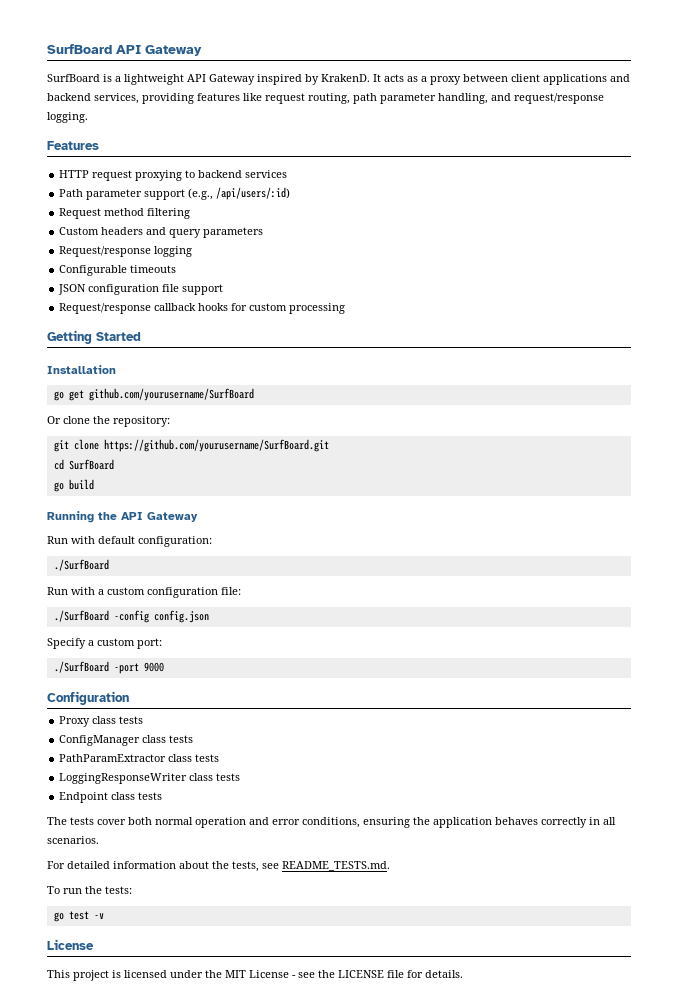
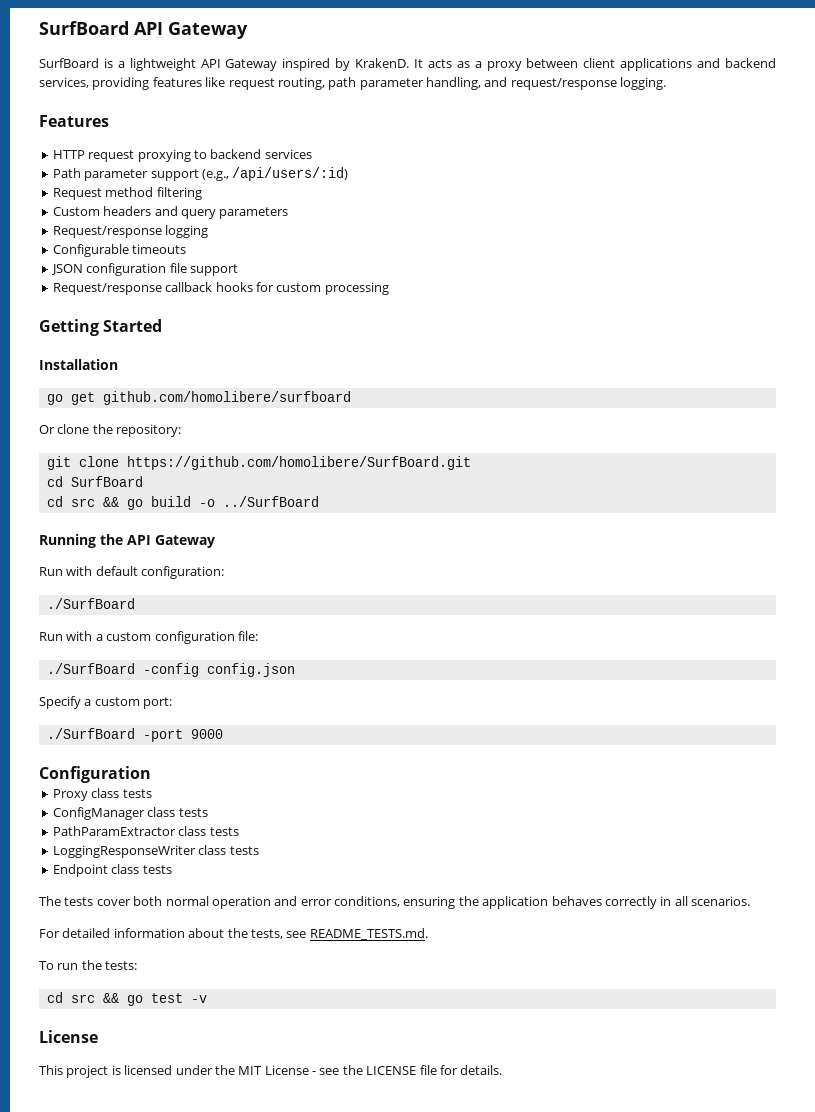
- go get github.com/yourusername/SurfBoard
+ go get github.com/homolibere/surfboard
- git clone https://github.com/yourusername/SurfBoard.git
+ git clone https://github.com/homolibere/SurfBoard.git
- go build
+ cd src && go build -o ../SurfBoard
- go test -v
+ cd src && go test -v

